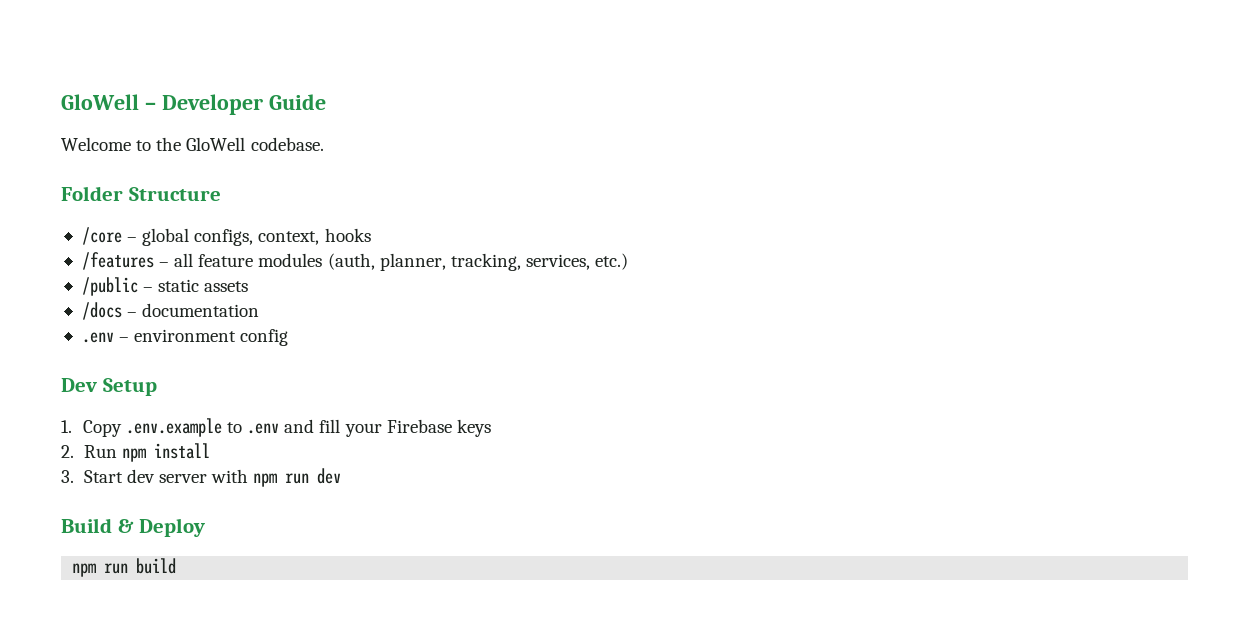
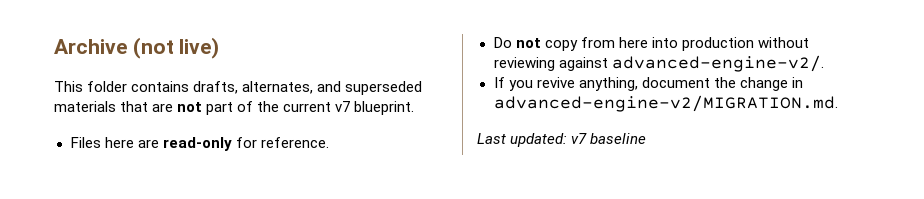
- GloWell – Developer Guide
- Welcome to the GloWell codebase.
- Folder Structure
- /core – global configs, context, hooks
- /features – all feature modules (auth, planner, tracking, services, etc.)
- /public – static assets
- /docs – documentation
- .env – environment config
- Dev Setup
- 1. Copy .env.example to .env and fill your Firebase keys
- 2. Run npm install
- 3. Start dev server with npm run dev
- Build & Deploy
- npm run build
+ Archive (not live)
+ This folder contains drafts, alternates, and superseded materials that are not part of the current v7 blueprint.
+ Files here are read-only for reference.
+ Do not copy from here into production without reviewing against advanced-engine-v2/.
+ If you revive anything, document the change in advanced-engine-v2/MIGRATION.md.
+ Last updated: v7 baseline

